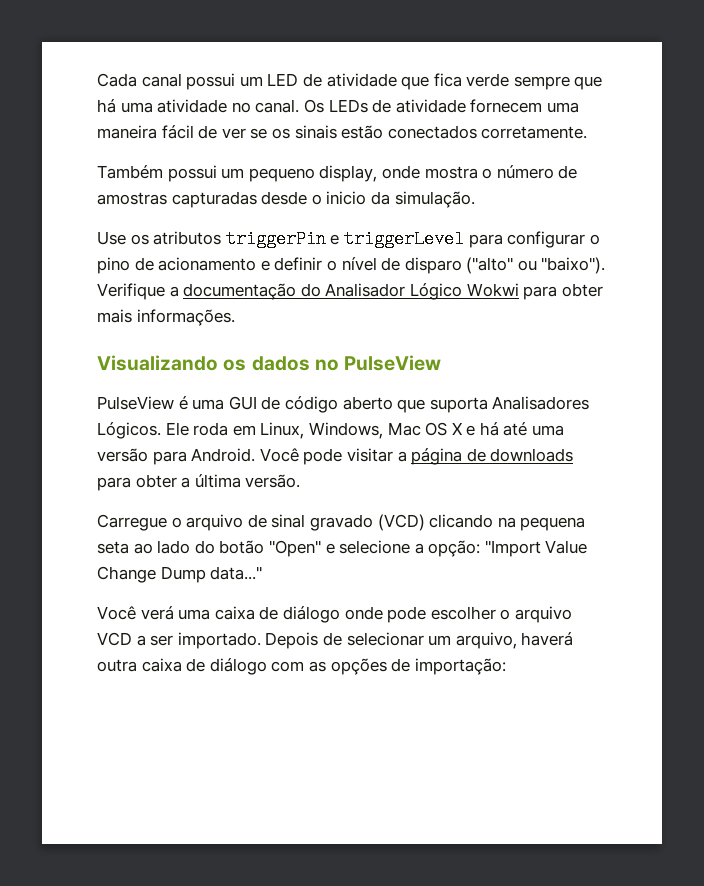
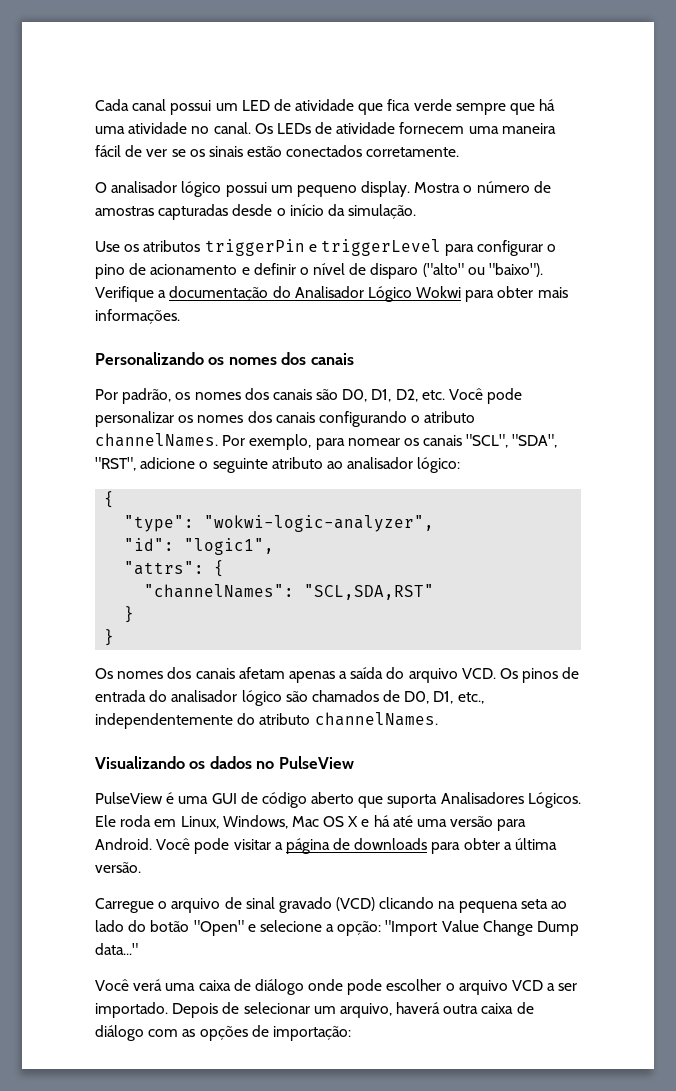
- Também possui um pequeno display, onde mostra o número de amostras capturadas desde o inicio da simulação.
+ O analisador lógico possui um pequeno display. Mostra o número de amostras capturadas desde o início da simulação.
+ Personalizando os nomes dos canais
+ Por padrão, os nomes dos canais são D0, D1, D2, etc. Você pode personalizar os nomes dos canais configurando o atributo channelNames. Por exemplo, para nomear os canais "SCL", "SDA", "RST", adicione o seguinte atributo ao analisador lógico:
+ {
+ "type": "wokwi-logic-analyzer",
+ "id": "logic1",
+ "attrs": {
+ "channelNames": "SCL,SDA,RST"
+ }
+ }
+ Os nomes dos canais afetam apenas a saída do arquivo VCD. Os pinos de entrada do analisador lógico são chamados de D0, D1, etc., independentemente do atributo channelNames.

